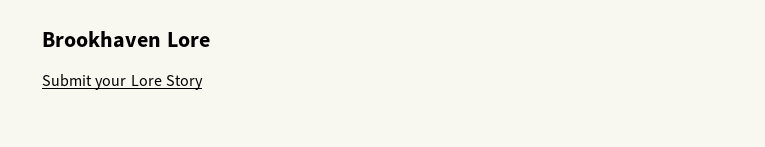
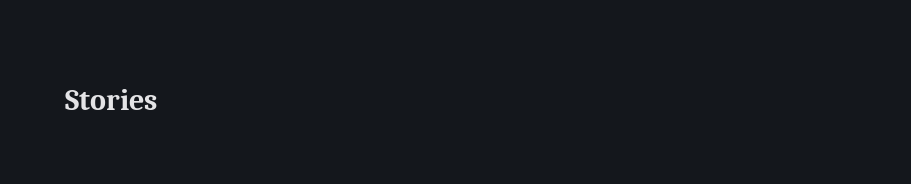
- Brookhaven Lore
- Submit your Lore Story
+ Stories

